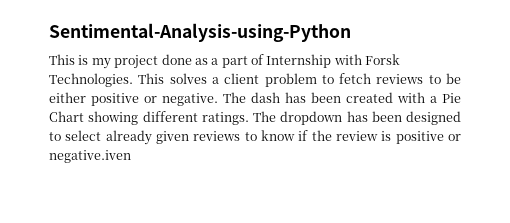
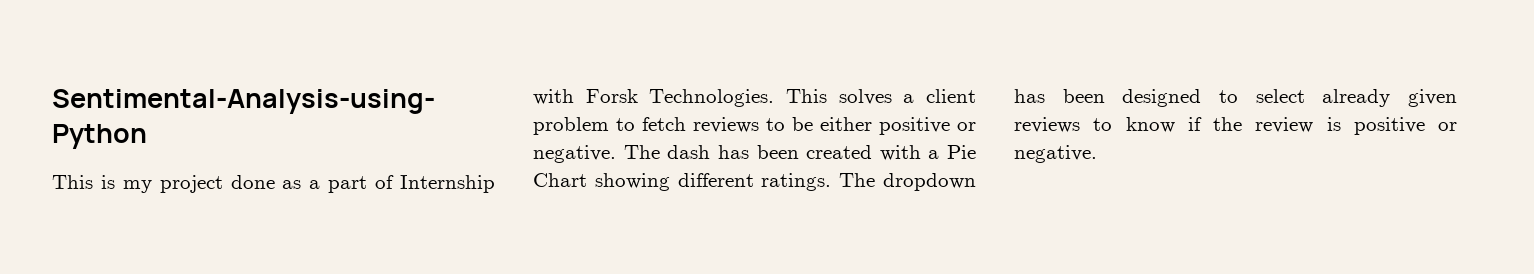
- The dropdown has been designed to select already given reviews to know if the review is positive or negative.iven
+ The dropdown has been designed to select already given reviews to know if the review is positive or negative.

